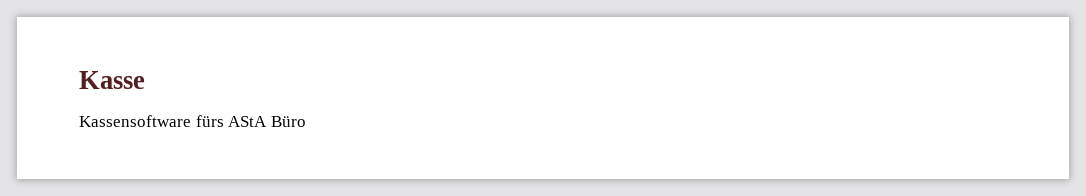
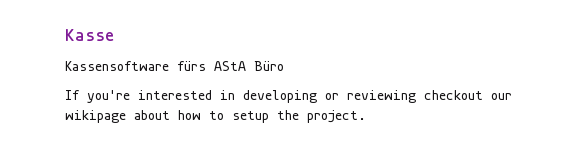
+ If you're interested in developing or reviewing checkout our wikipage about how to setup the project.

